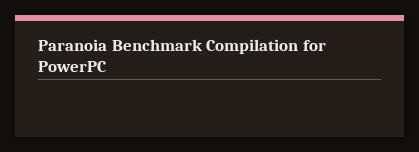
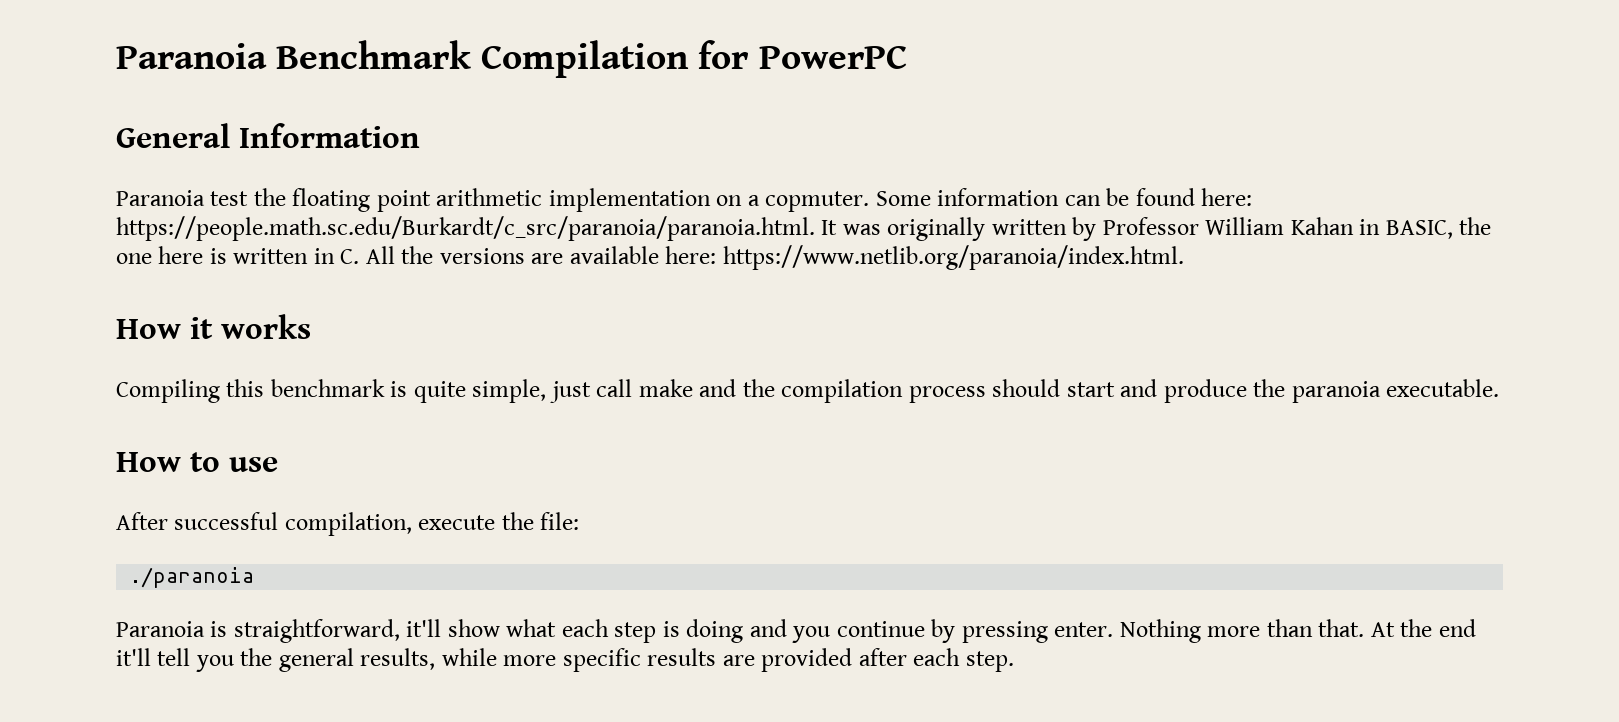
+ General Information
+ Paranoia test the floating point arithmetic implementation on a copmuter. Some information can be found here: https://people.math.sc.edu/Burkardt/c_src/paranoia/paranoia.html. It was originally written by Professor William Kahan in BASIC, the one here is written in C. All the versions are available here: https://www.netlib.org/paranoia/index.html.
+ How it works
+ Compiling this benchmark is quite simple, just call make and the compilation process should start and produce the paranoia executable.
+ How to use
+ After successful compilation, execute the file:
+ ./paranoia
+ Paranoia is straightforward, it'll show what each step is doing and you continue by pressing enter. Nothing more than that. At the end it'll tell you the general results, while more specific results are provided after each step.

